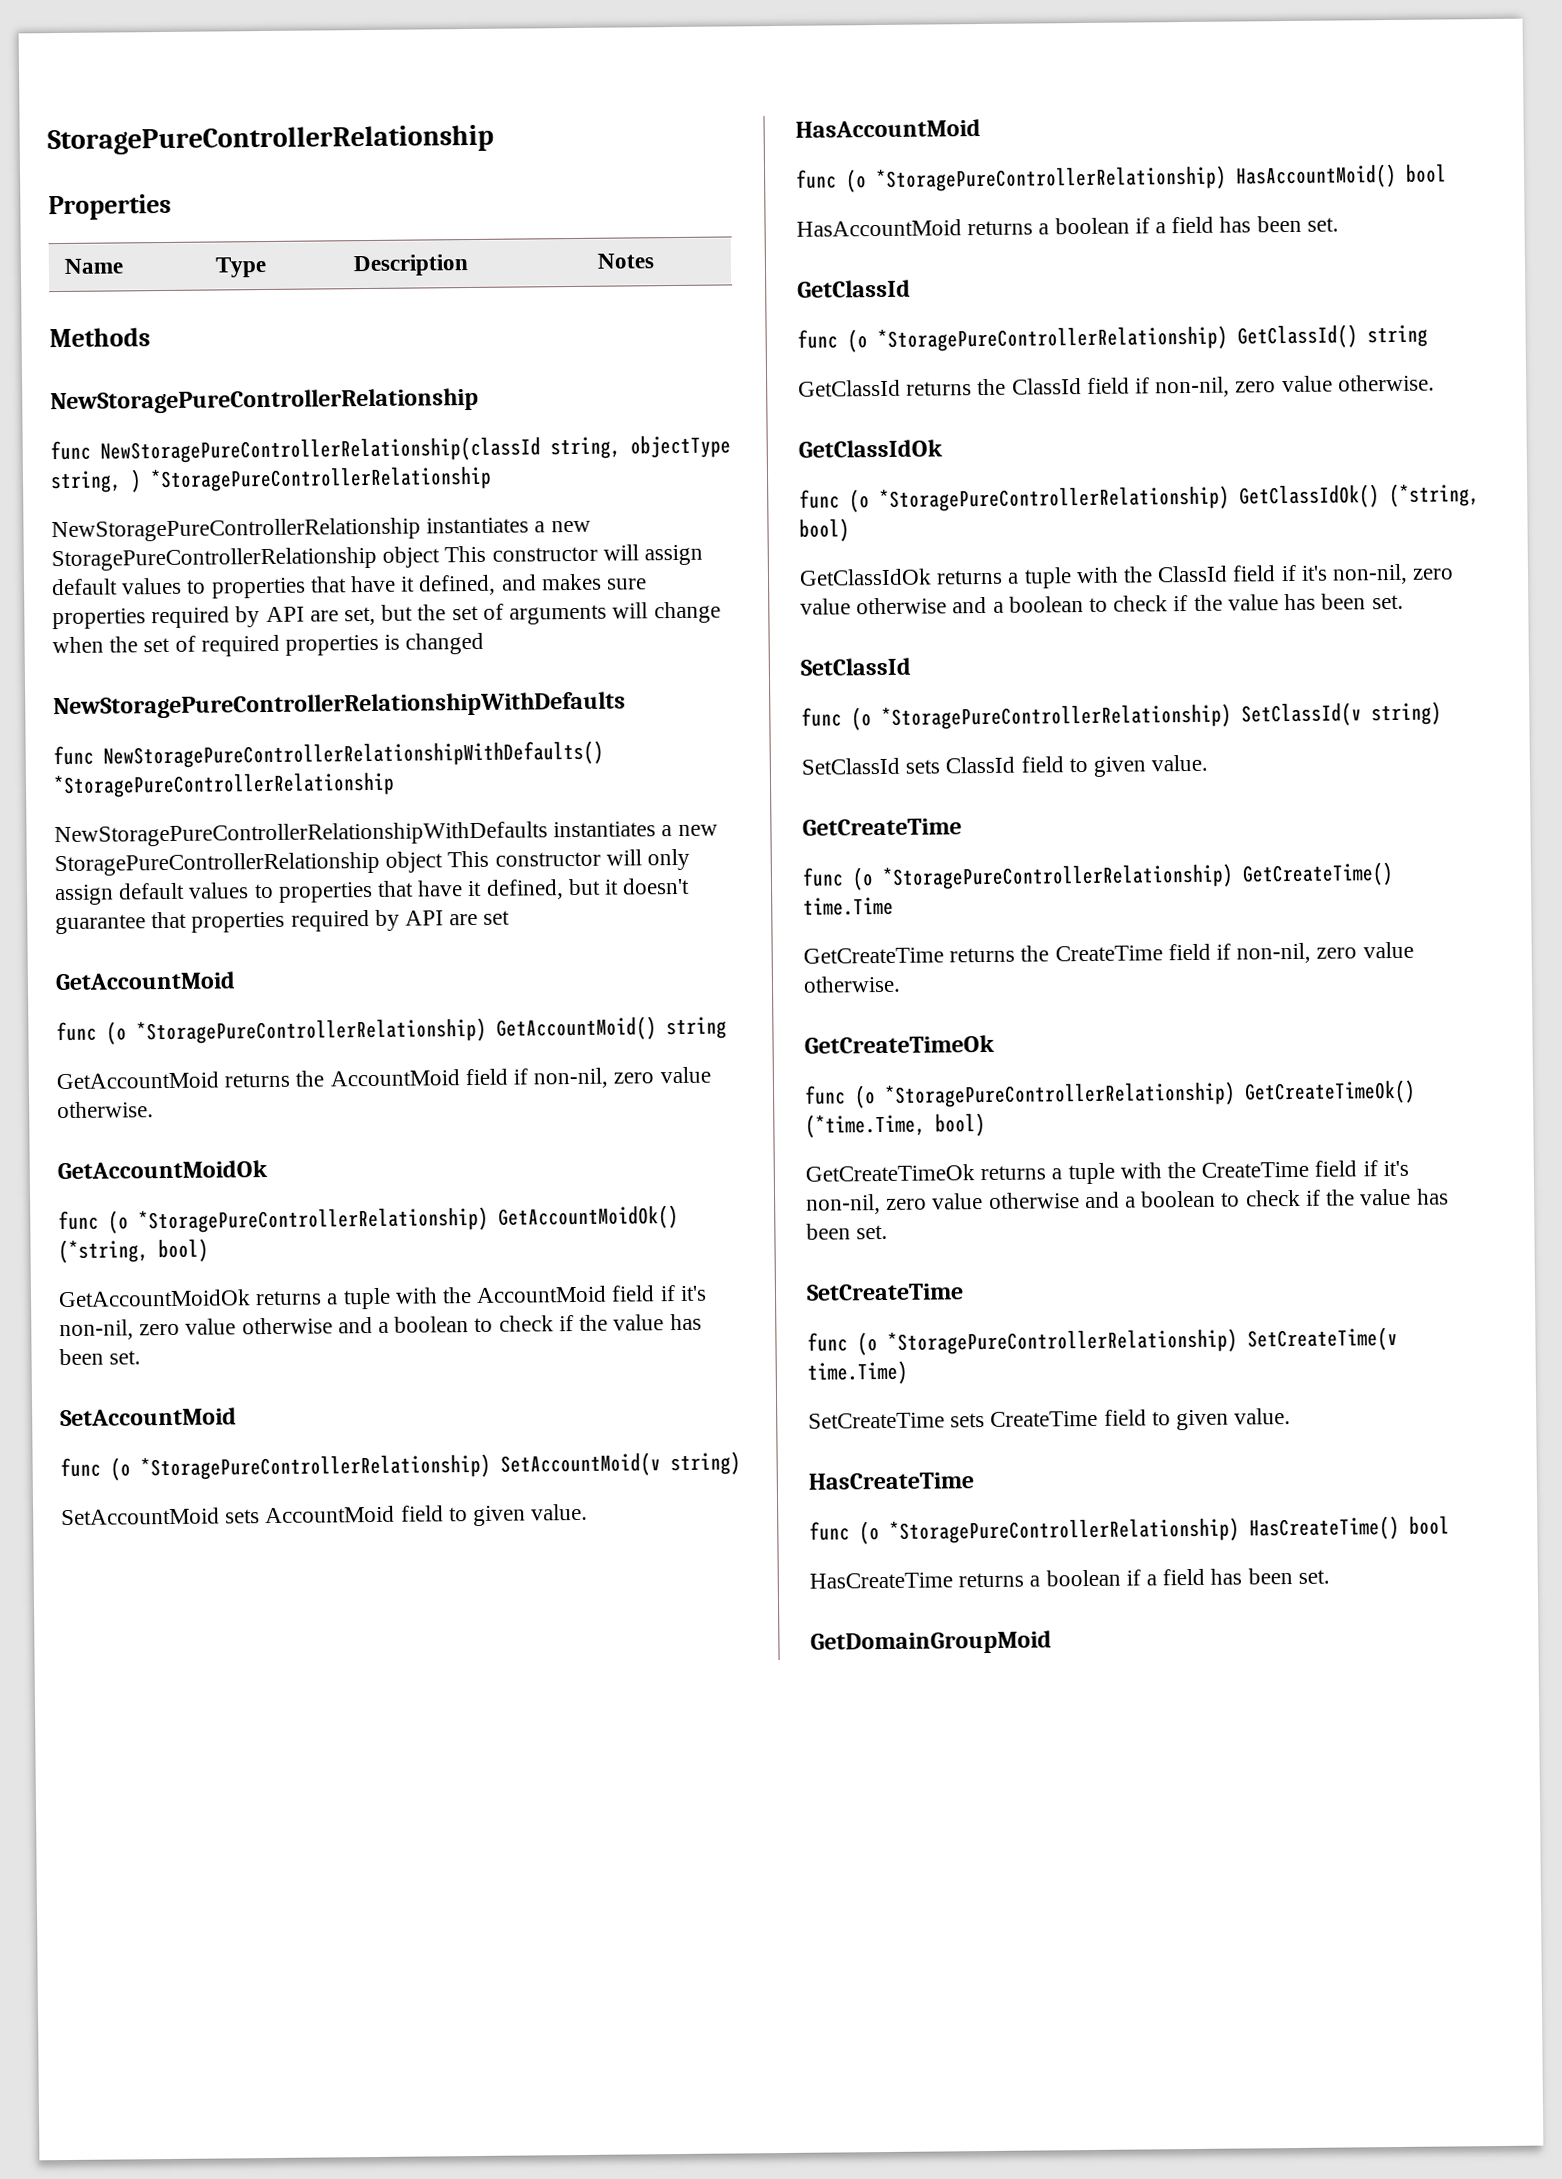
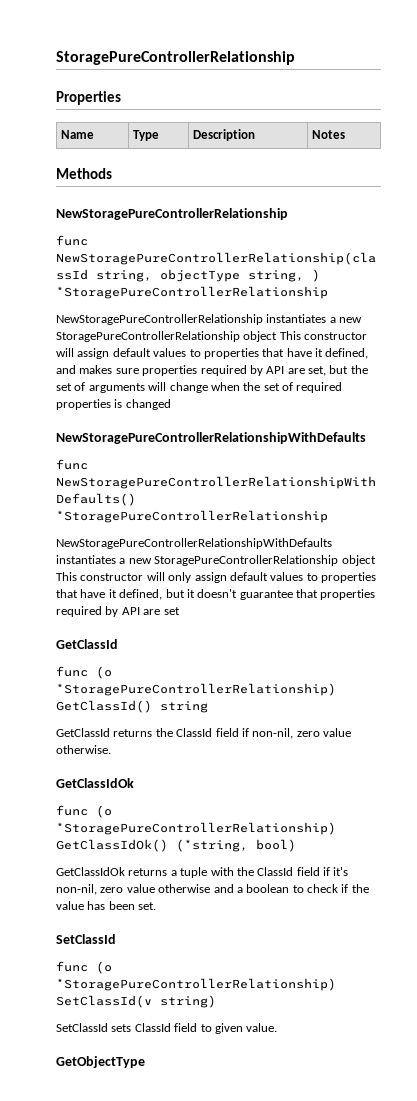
  NewStoragePureControllerRelationshipWithDefaults instantiates a new StoragePureControllerRelationship object This constructor will only assign default values to properties that have it defined, but it doesn't guarantee that properties required by API are set
- GetAccountMoid
- func (o *StoragePureControllerRelationship) GetAccountMoid() string
- GetAccountMoid returns the AccountMoid field if non-nil, zero value otherwise.
- GetAccountMoidOk
- func (o *StoragePureControllerRelationship) GetAccountMoidOk() (*string, bool)
- GetAccountMoidOk returns a tuple with the AccountMoid field if it's non-nil, zero value otherwise and a boolean to check if the value has been set.
- SetAccountMoid
- func (o *StoragePureControllerRelationship) SetAccountMoid(v string)
- SetAccountMoid sets AccountMoid field to given value.
- HasAccountMoid
- func (o *StoragePureControllerRelationship) HasAccountMoid() bool
- HasAccountMoid returns a boolean if a field has been set.
  SetClassId sets ClassId field to given value.
- GetCreateTime
- func (o *StoragePureControllerRelationship) GetCreateTime() time.Time
- GetCreateTime returns the CreateTime field if non-nil, zero value otherwise.
- GetCreateTimeOk
- func (o *StoragePureControllerRelationship) GetCreateTimeOk() (*time.Time, bool)
- GetCreateTimeOk returns a tuple with the CreateTime field if it's non-nil, zero value otherwise and a boolean to check if the value has been set.
- SetCreateTime
- func (o *StoragePureControllerRelationship) SetCreateTime(v time.Time)
- SetCreateTime sets CreateTime field to given value.
- HasCreateTime
- func (o *StoragePureControllerRelationship) HasCreateTime() bool
- HasCreateTime returns a boolean if a field has been set.
- GetDomainGroupMoid
+ GetObjectType

